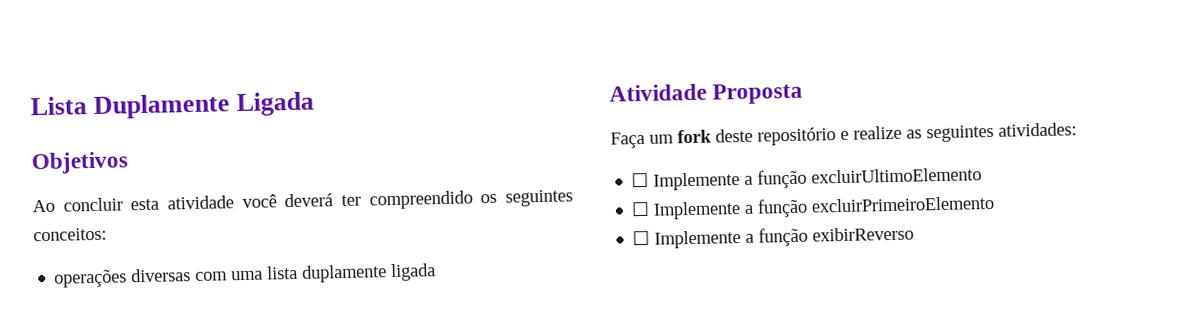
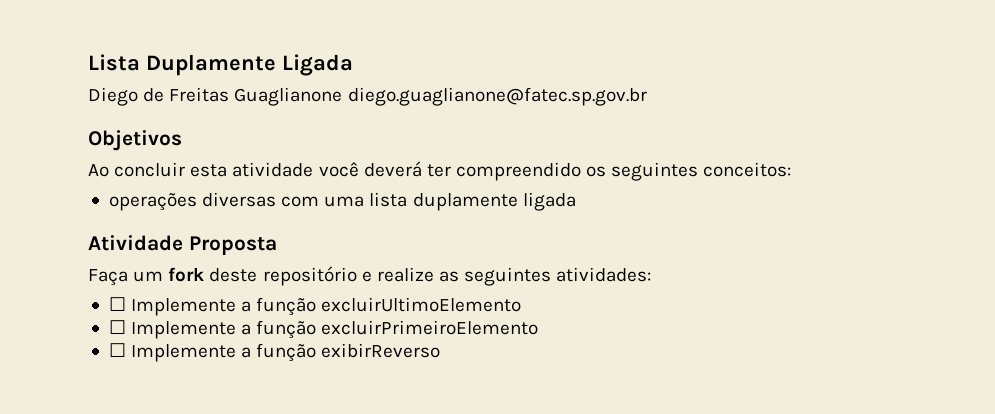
+ Diego de Freitas Guaglianone diego.guaglianone@fatec.sp.gov.br

